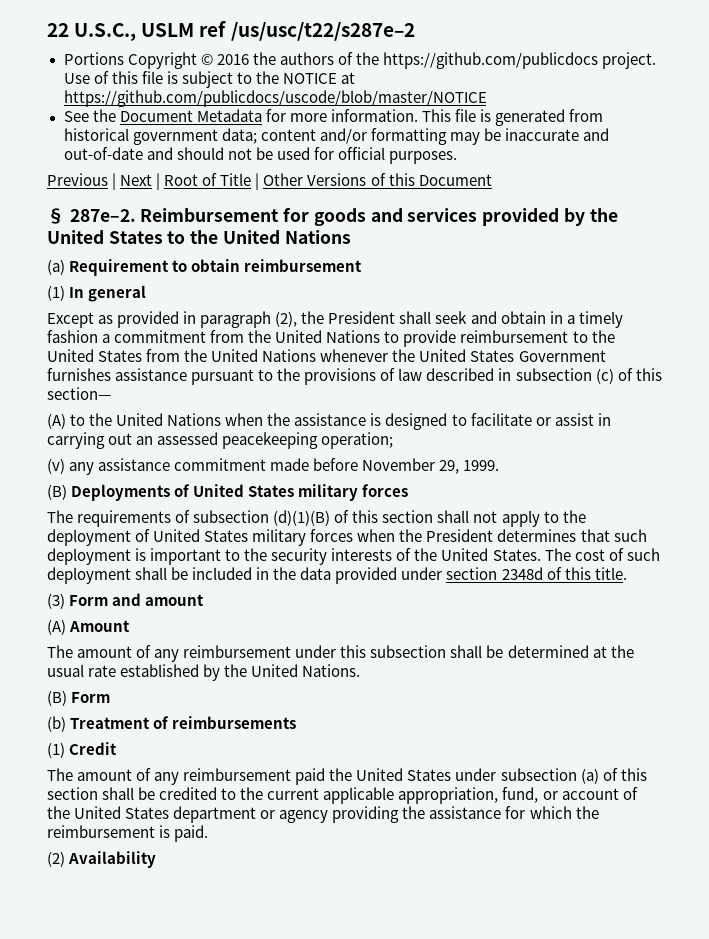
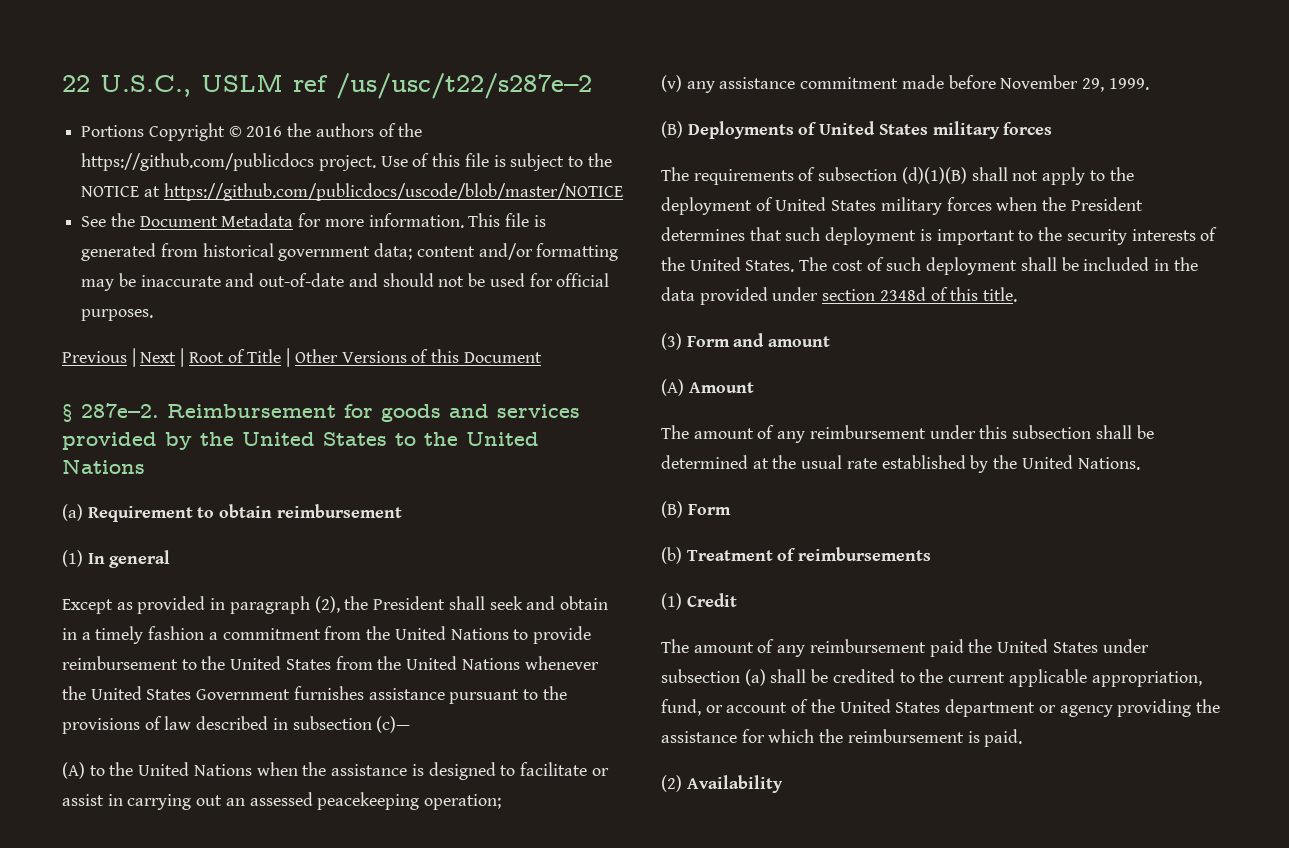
- Except as provided in paragraph (2), the President shall seek and obtain in a timely fashion a commitment from the United Nations to provide reimbursement to the United States from the United Nations whenever the United States Government furnishes assistance pursuant to the provisions of law described in subsection (c) of this section—
+ Except as provided in paragraph (2), the President shall seek and obtain in a timely fashion a commitment from the United Nations to provide reimbursement to the United States from the United Nations whenever the United States Government furnishes assistance pursuant to the provisions of law described in subsection (c)—
- The requirements of subsection (d)(1)(B) of this section shall not apply to the deployment of United States military forces when the President determines that such deployment is important to the security interests of the United States.
+ The requirements of subsection (d)(1)(B) shall not apply to the deployment of United States military forces when the President determines that such deployment is important to the security interests of the United States.
- The amount of any reimbursement paid the United States under subsection (a) of this section shall be credited to the current applicable appropriation, fund, or account of the United States department or agency providing the assistance for which the reimbursement is paid.
+ The amount of any reimbursement paid the United States under subsection (a) shall be credited to the current applicable appropriation, fund, or account of the United States department or agency providing the assistance for which the reimbursement is paid.

